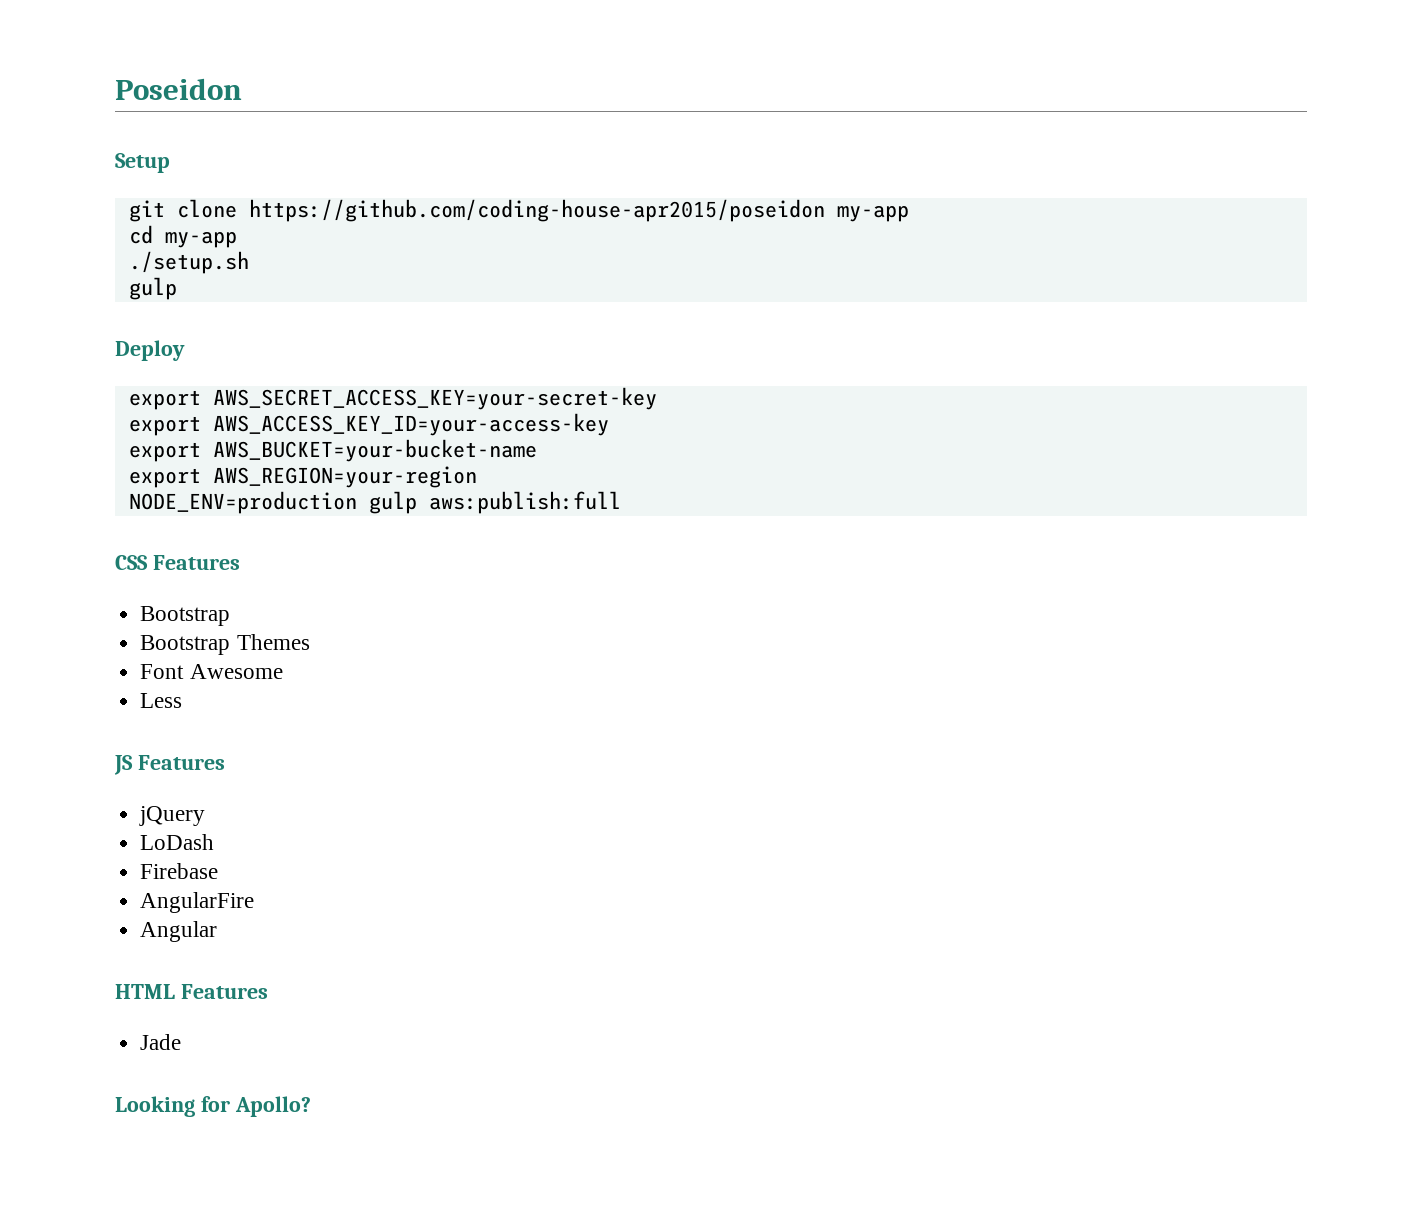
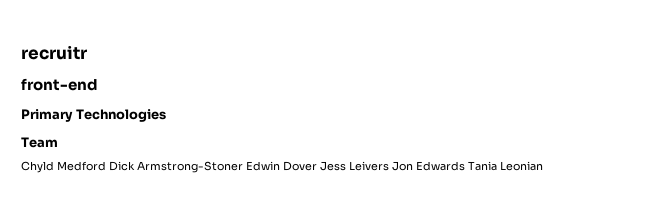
- Poseidon
- Setup
- git clone https://github.com/coding-house-apr2015/poseidon my-app
- cd my-app
- ./setup.sh
- gulp
- Deploy
- export AWS_SECRET_ACCESS_KEY=your-secret-key
- export AWS_ACCESS_KEY_ID=your-access-key
- export AWS_BUCKET=your-bucket-name
- export AWS_REGION=your-region
- NODE_ENV=production gulp aws:publish:full
- CSS Features
- Bootstrap
- Bootstrap Themes
- Font Awesome
- Less
- JS Features
- jQuery
- LoDash
- Firebase
- AngularFire
- Angular
- HTML Features
- Jade
- Looking for Apollo?
+ recruitr
+ front-end
+ Primary Technologies
+ Team
+ Chyld Medford Dick Armstrong-Stoner Edwin Dover Jess Leivers Jon Edwards Tania Leonian

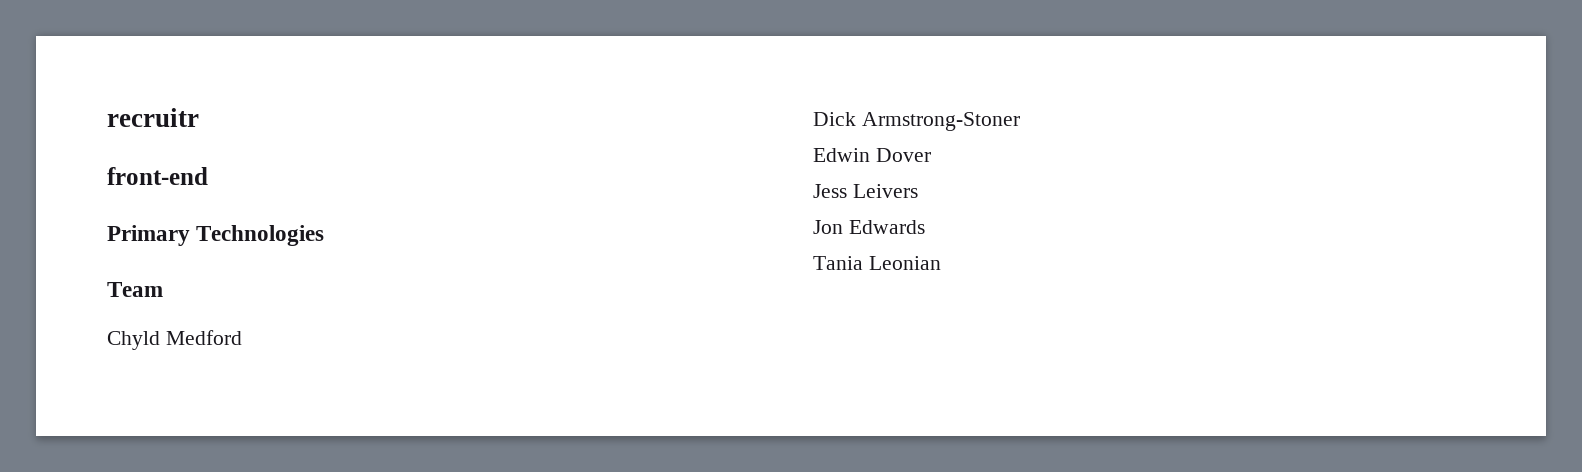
- Chyld Medford Dick Armstrong-Stoner Edwin Dover Jess Leivers Jon Edwards Tania Leonian
+ Chyld Medford
+ Dick Armstrong-Stoner
+ Edwin Dover
+ Jess Leivers
+ Jon Edwards
+ Tania Leonian

